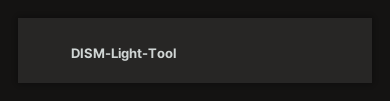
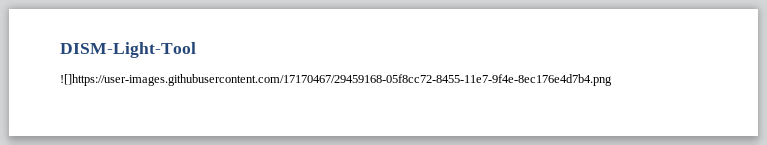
+ ![]https://user-images.githubusercontent.com/17170467/29459168-05f8cc72-8455-11e7-9f4e-8ec176e4d7b4.png

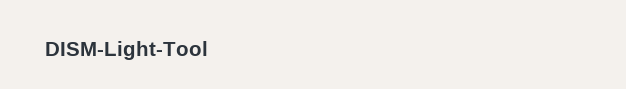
- ![]https://user-images.githubusercontent.com/17170467/29459168-05f8cc72-8455-11e7-9f4e-8ec176e4d7b4.png

